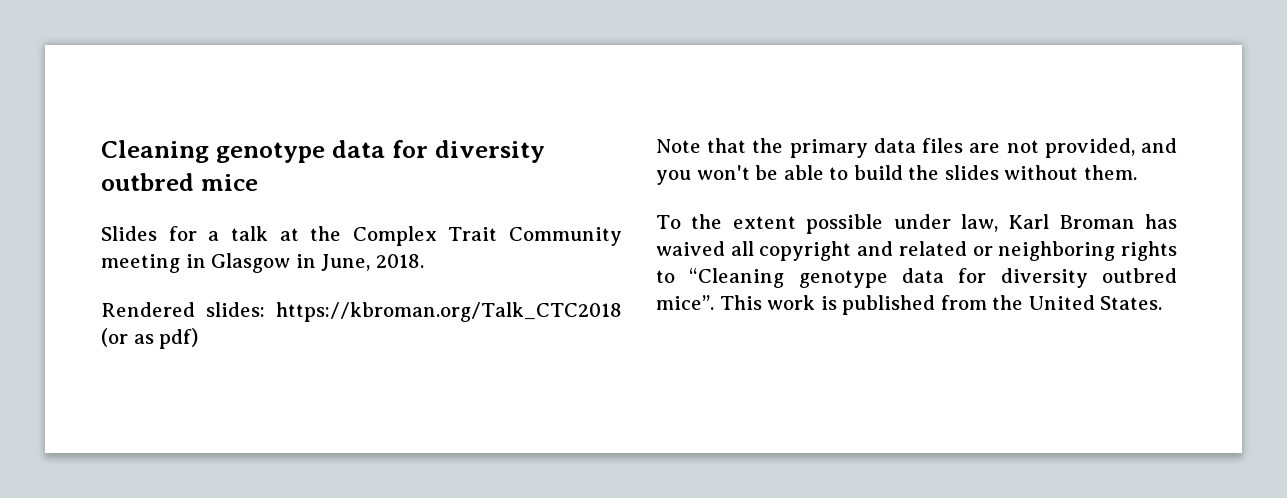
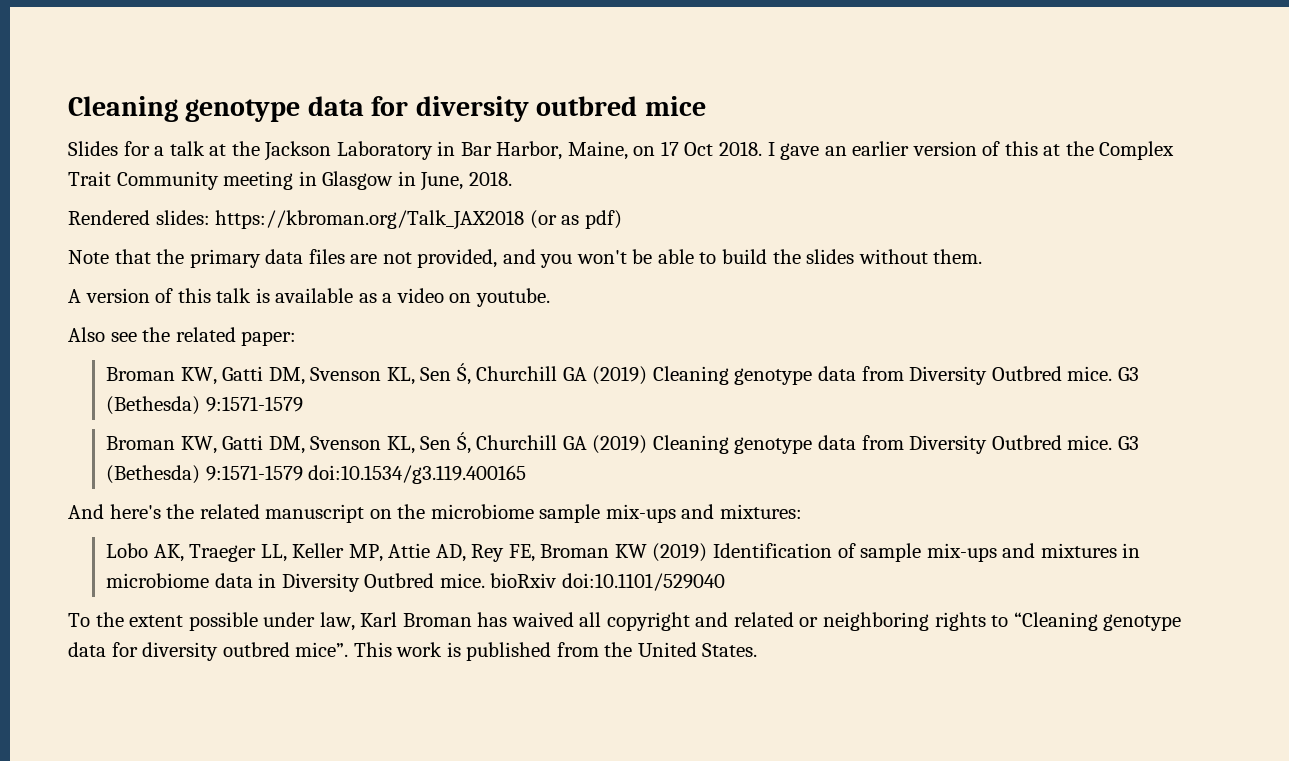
- Slides for a talk at the Complex Trait Community meeting in Glasgow in June, 2018.
+ Slides for a talk at the Jackson Laboratory in Bar Harbor, Maine, on 17 Oct 2018. I gave an earlier version of this at the Complex Trait Community meeting in Glasgow in June, 2018.
- Rendered slides: https://kbroman.org/Talk_CTC2018 (or as pdf)
+ Rendered slides: https://kbroman.org/Talk_JAX2018 (or as pdf)
+ A version of this talk is available as a video on youtube.
+ Also see the related paper:
+ Broman KW, Gatti DM, Svenson KL, Sen Ś, Churchill GA (2019) Cleaning genotype data from Diversity Outbred mice. G3 (Bethesda) 9:1571-1579
+ Broman KW, Gatti DM, Svenson KL, Sen Ś, Churchill GA (2019) Cleaning genotype data from Diversity Outbred mice. G3 (Bethesda) 9:1571-1579 doi:10.1534/g3.119.400165
+ And here's the related manuscript on the microbiome sample mix-ups and mixtures:
+ Lobo AK, Traeger LL, Keller MP, Attie AD, Rey FE, Broman KW (2019) Identification of sample mix-ups and mixtures in microbiome data in Diversity Outbred mice. bioRxiv doi:10.1101/529040

